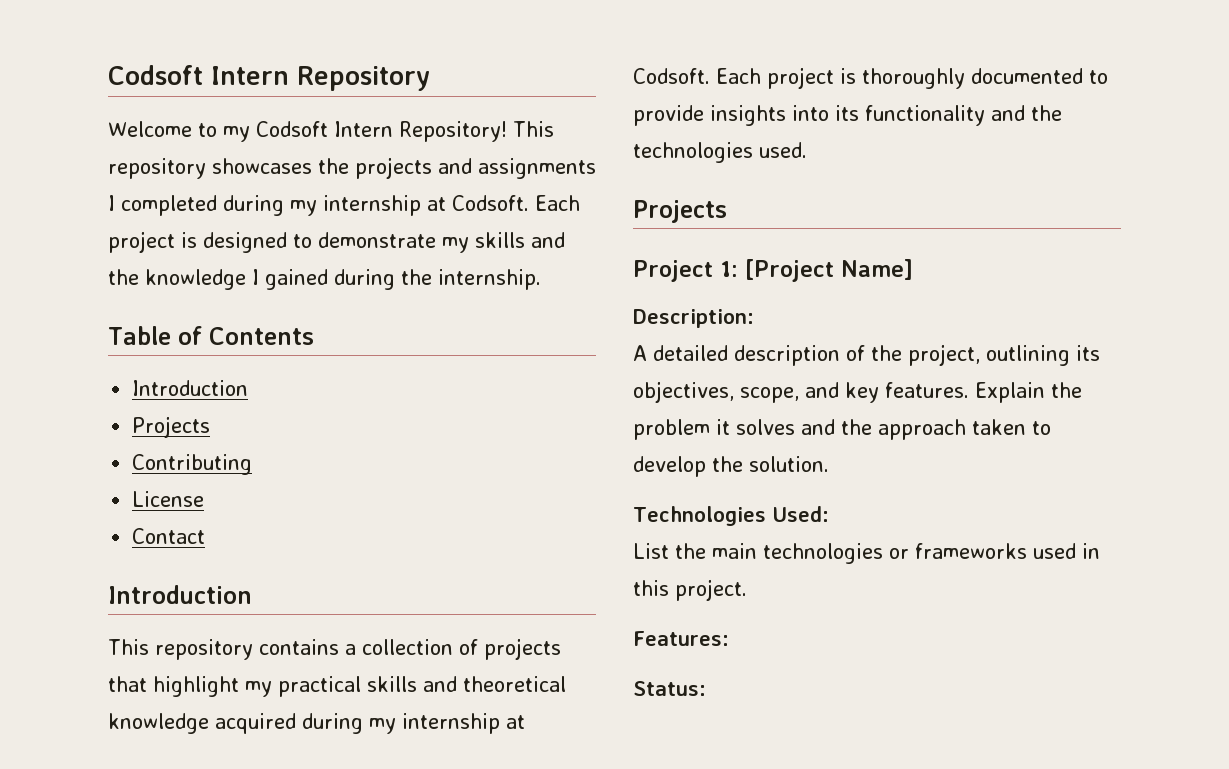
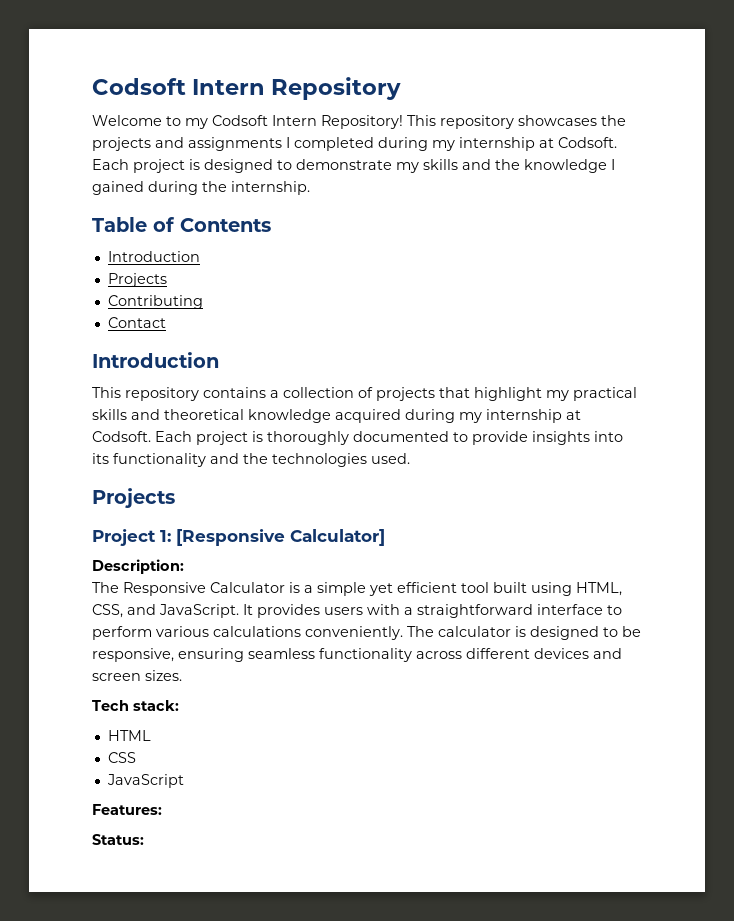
- License
- Project 1: [Project Name]
+ Project 1: [Responsive Calculator]
- A detailed description of the project, outlining its objectives, scope, and key features. Explain the problem it solves and the approach taken to develop the solution.
- Technologies Used:
- List the main technologies or frameworks used in this project.
+ The Responsive Calculator is a simple yet efficient tool built using HTML, CSS, and JavaScript. It provides users with a straightforward interface to perform various calculations conveniently. The calculator is designed to be responsive, ensuring seamless functionality across different devices and screen sizes.
+ Tech stack:
+ HTML
+ CSS
+ JavaScript

